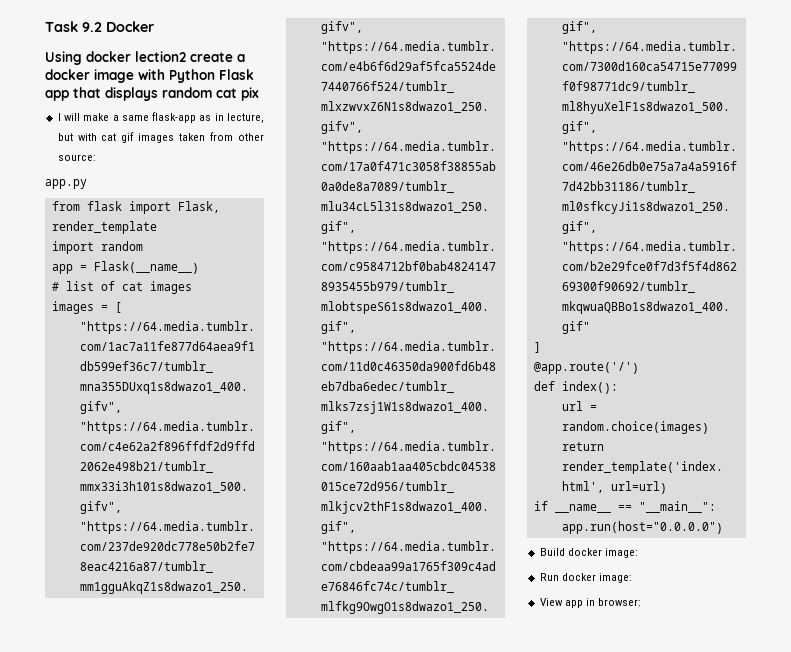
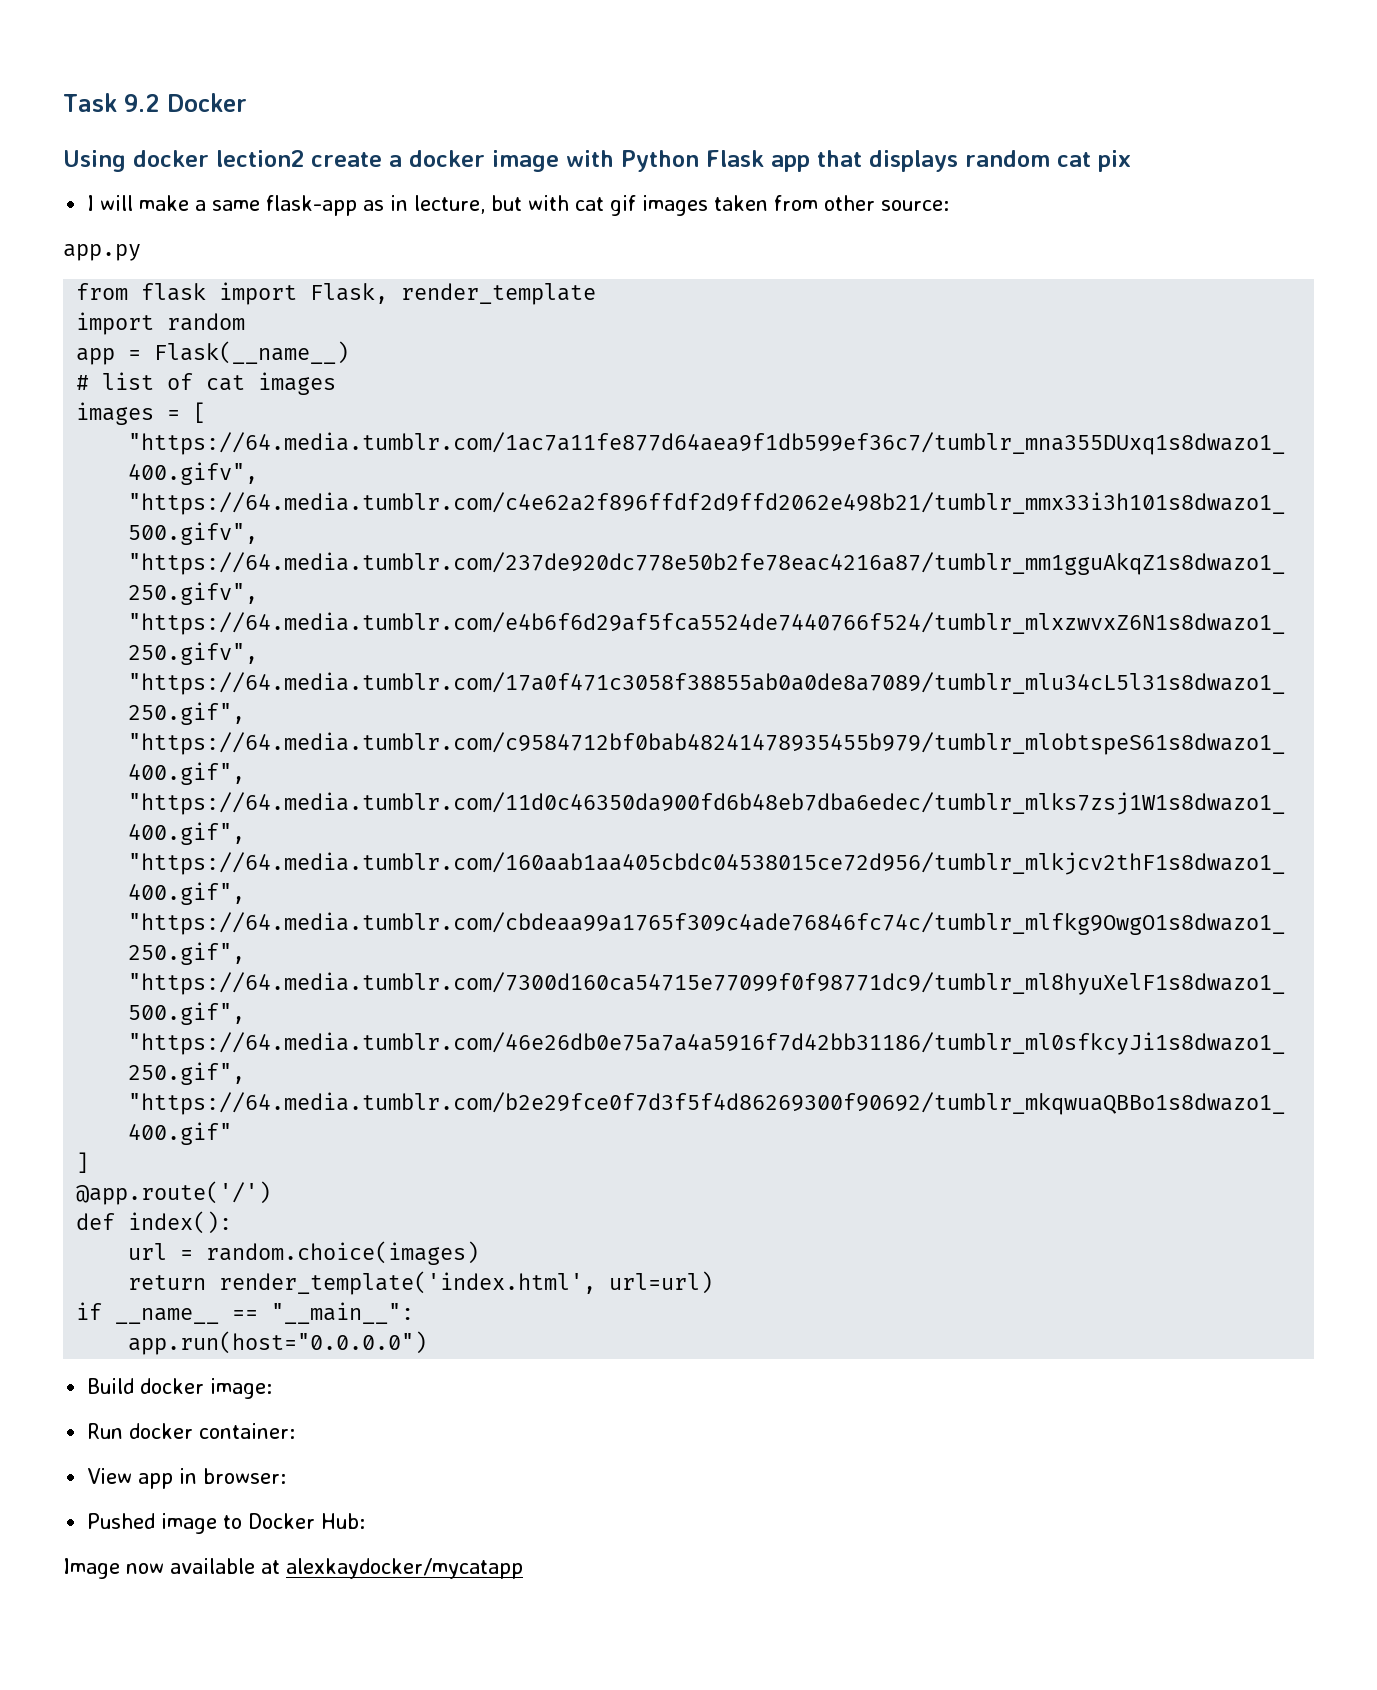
- Run docker image:
+ Run docker container:
+ Pushed image to Docker Hub:
+ Image now available at alexkaydocker/mycatapp

